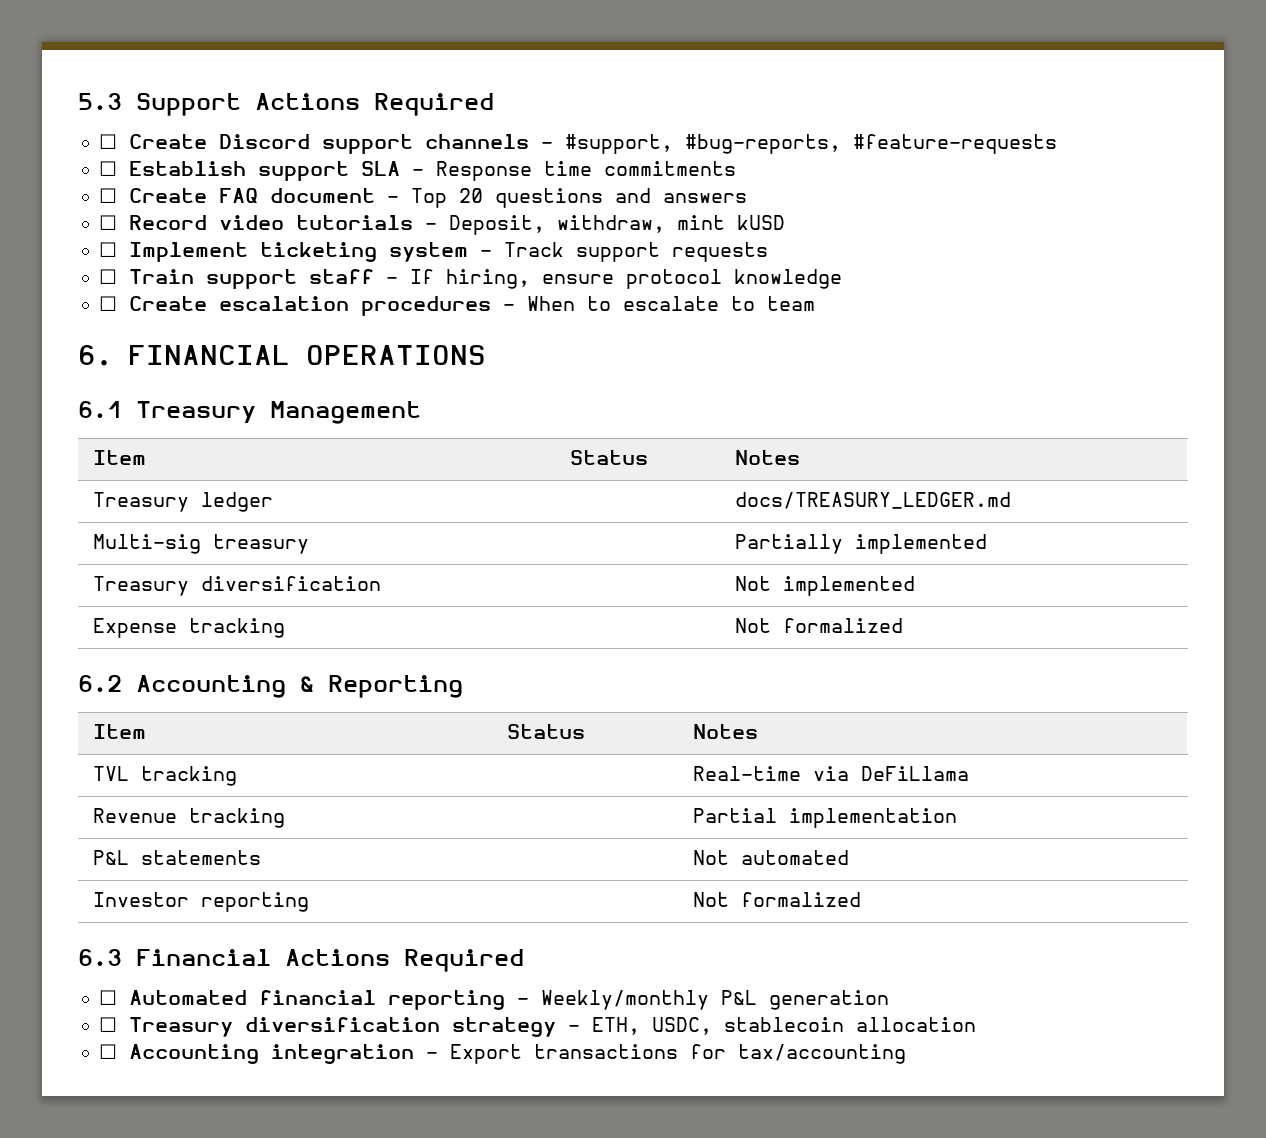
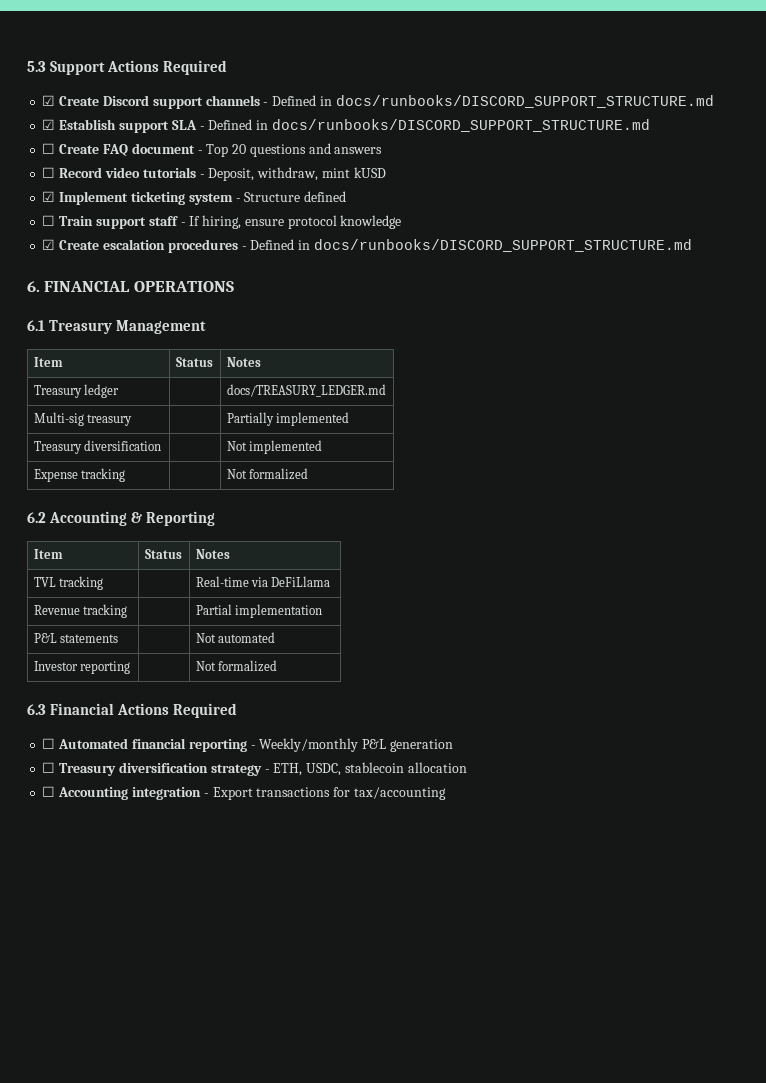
- ☐ Create Discord support channels - #support, #bug-reports, #feature-requests
- ☐ Establish support SLA - Response time commitments
+ ☑ Create Discord support channels - Defined in docs/runbooks/DISCORD_SUPPORT_STRUCTURE.md
+ ☑ Establish support SLA - Defined in docs/runbooks/DISCORD_SUPPORT_STRUCTURE.md
- ☐ Implement ticketing system - Track support requests
+ ☑ Implement ticketing system - Structure defined
- ☐ Create escalation procedures - When to escalate to team
+ ☑ Create escalation procedures - Defined in docs/runbooks/DISCORD_SUPPORT_STRUCTURE.md

